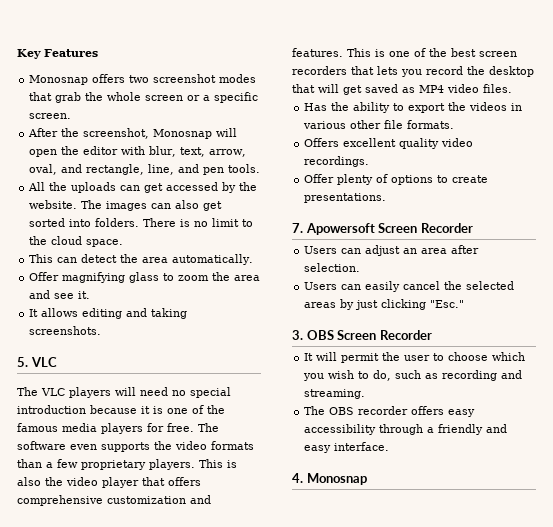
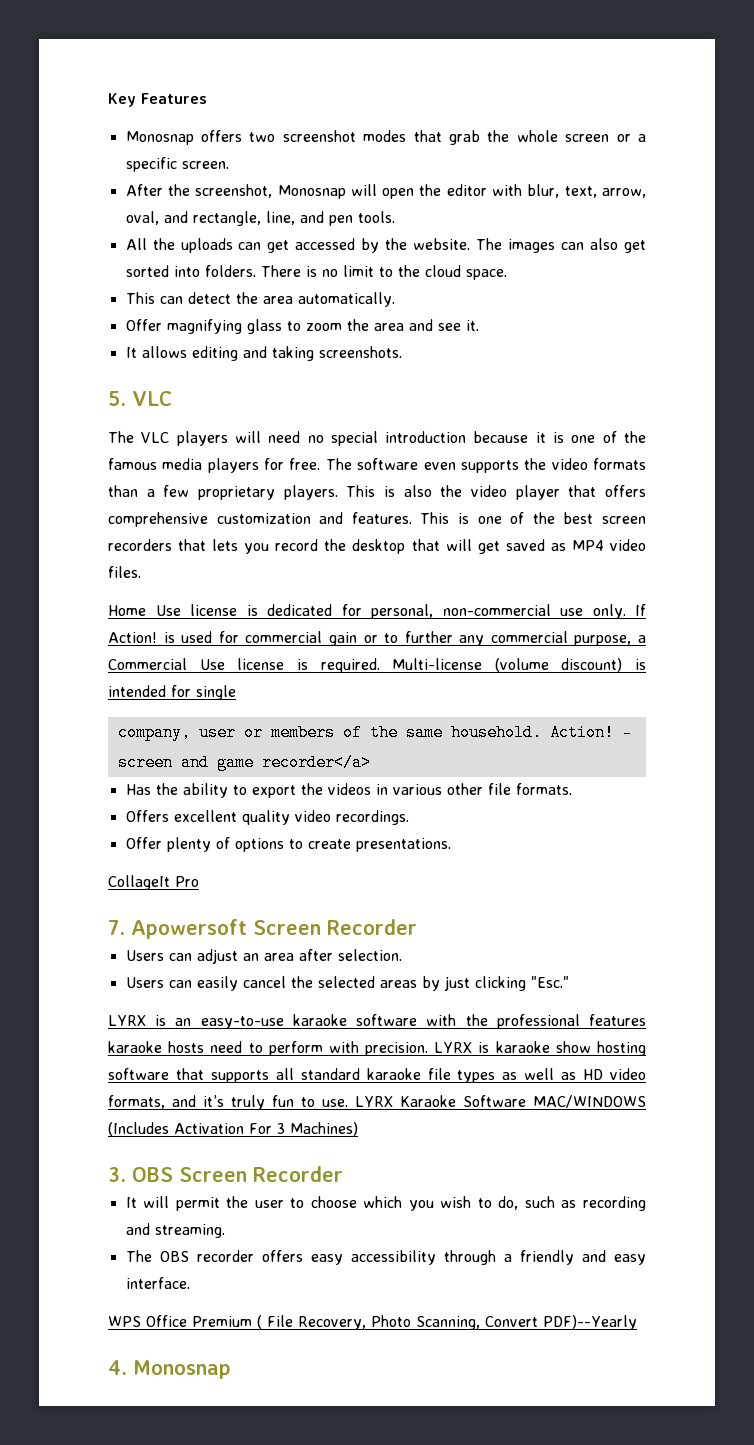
+ Home Use license is dedicated for personal, non-commercial use only. If Action! is used for commercial gain or to further any commercial purpose, a Commercial Use license is required. Multi-license (volume discount) is intended for single
+ company, user or members of the same household. Action! - screen and game recorder</a>
+ CollageIt Pro
+ LYRX is an easy-to-use karaoke software with the professional features karaoke hosts need to perform with precision. LYRX is karaoke show hosting software that supports all standard karaoke file types as well as HD video formats, and it’s truly fun to use. LYRX Karaoke Software MAC/WINDOWS (Includes Activation For 3 Machines)
+ WPS Office Premium ( File Recovery, Photo Scanning, Convert PDF)--Yearly

